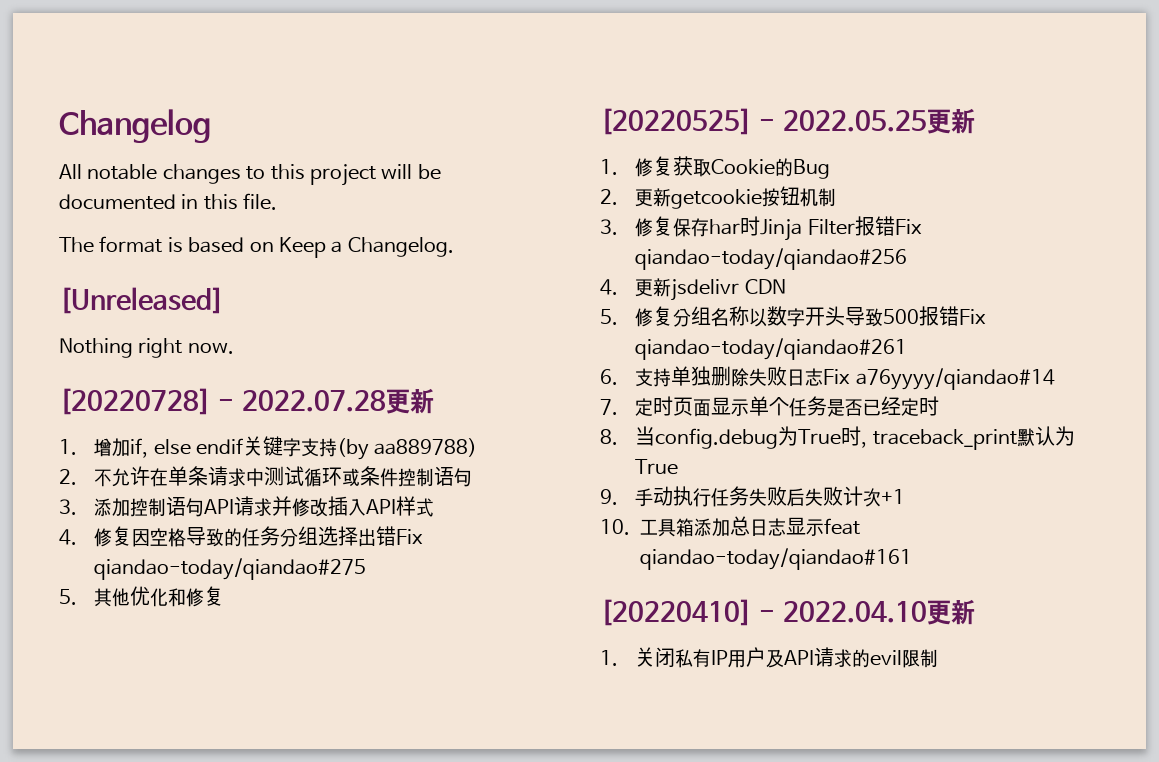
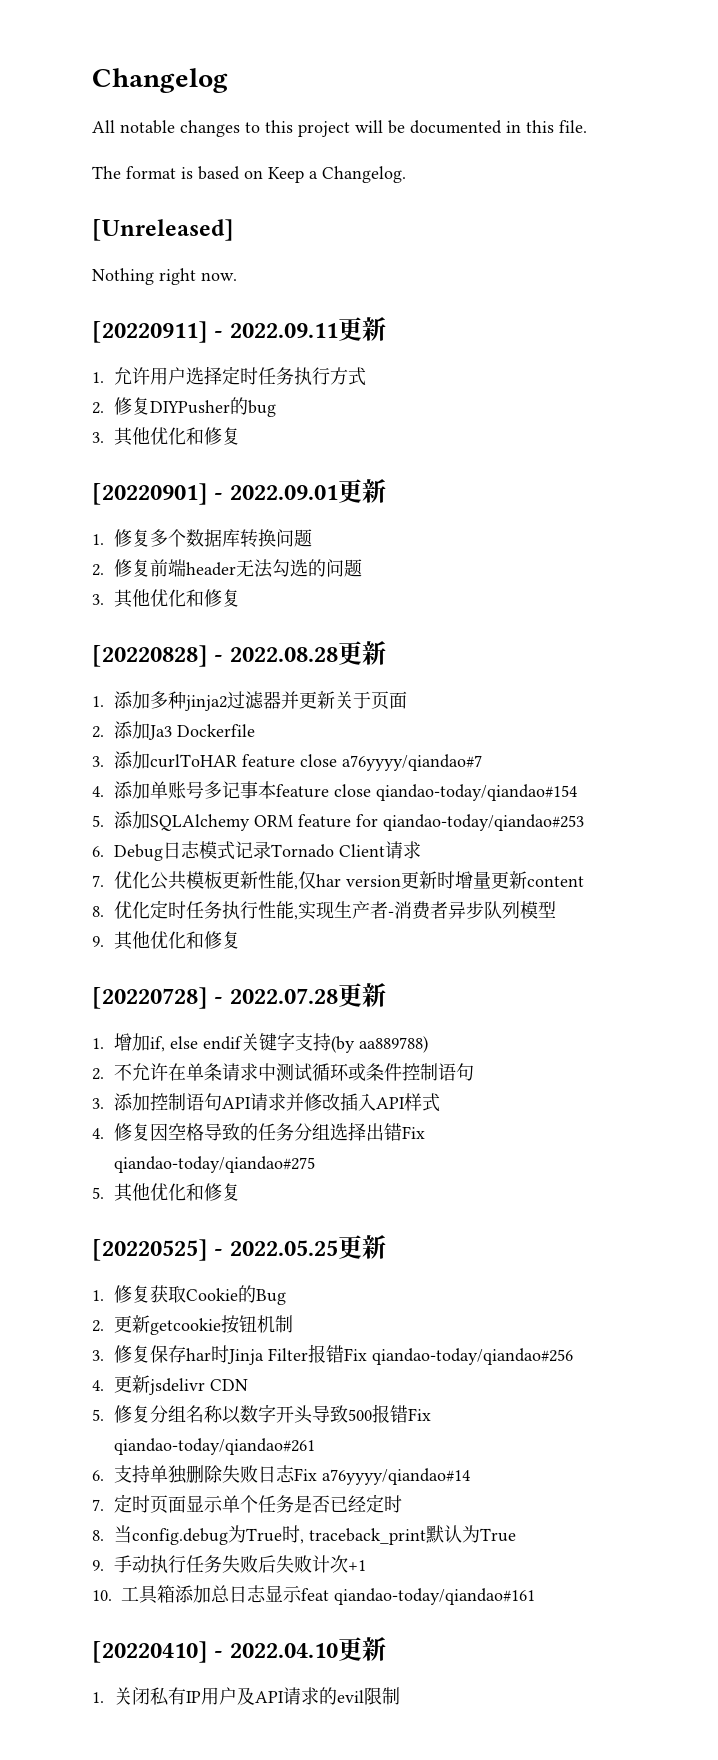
+ [20220911] - 2022.09.11更新
+ 1.允许用户选择定时任务执行方式
+ 2.修复DIYPusher的bug
+ 3.其他优化和修复
+ [20220901] - 2022.09.01更新
+ 1.修复多个数据库转换问题
+ 2.修复前端header无法勾选的问题
+ 3.其他优化和修复
+ [20220828] - 2022.08.28更新
+ 1.添加多种jinja2过滤器并更新关于页面
+ 2.添加Ja3 Dockerfile
+ 3.添加curlToHAR feature close a76yyyy/qiandao#7
+ 4.添加单账号多记事本feature close qiandao-today/qiandao#154
+ 5.添加SQLAlchemy ORM feature for qiandao-today/qiandao#253
+ 6. Debug日志模式记录Tornado Client请求
+ 7.优化公共模板更新性能,仅har version更新时增量更新content
+ 8.优化定时任务执行性能,实现生产者-消费者异步队列模型
+ 9.其他优化和修复

